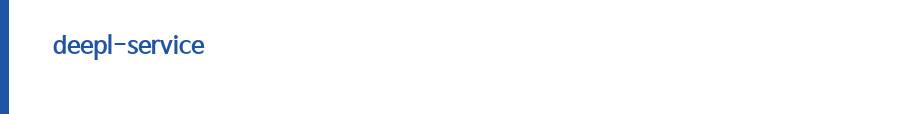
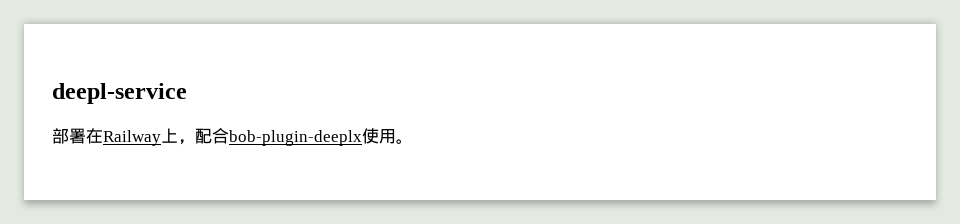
+ 部署在Railway上，配合bob-plugin-deeplx使用。

